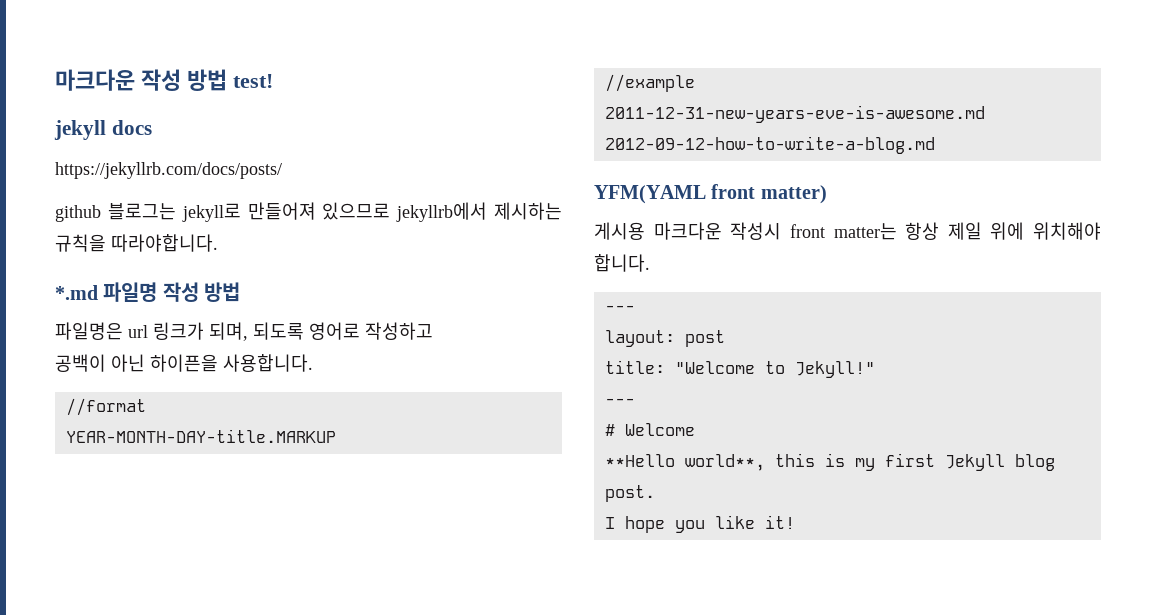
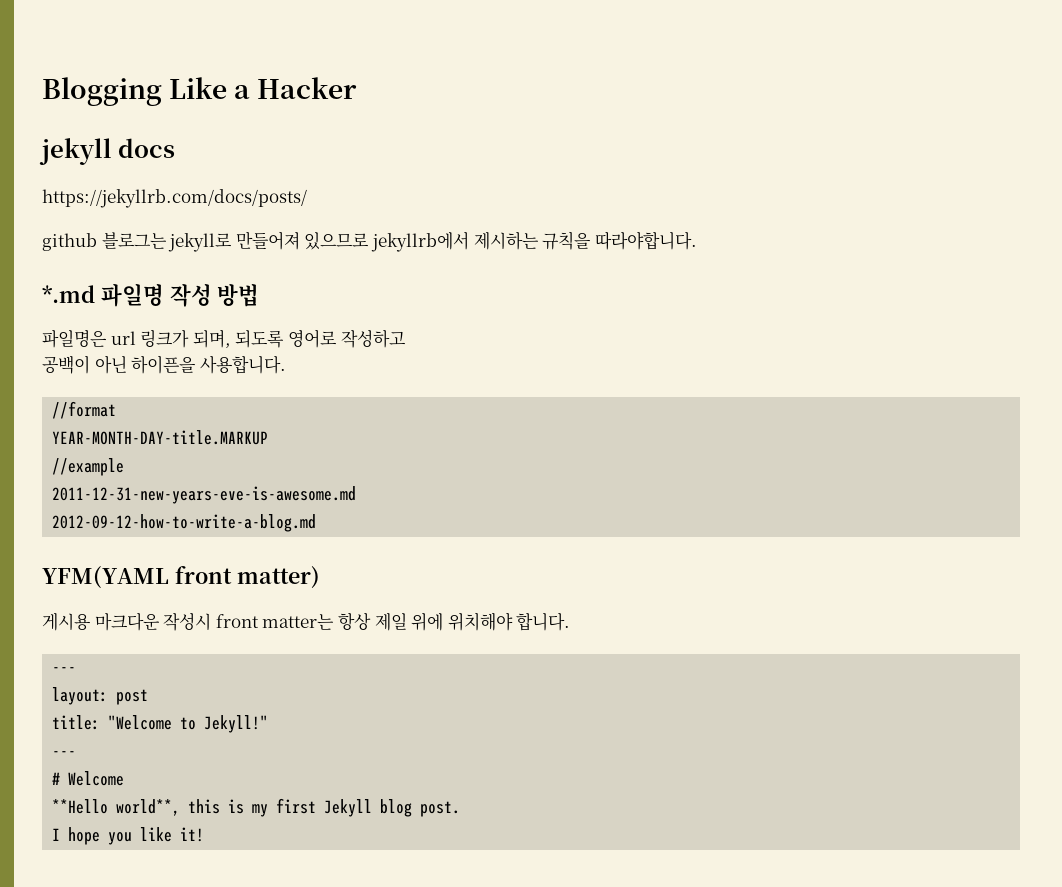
- 마크다운 작성 방법 test!
+ Blogging Like a Hacker

